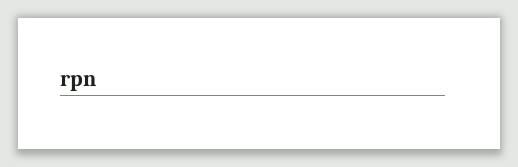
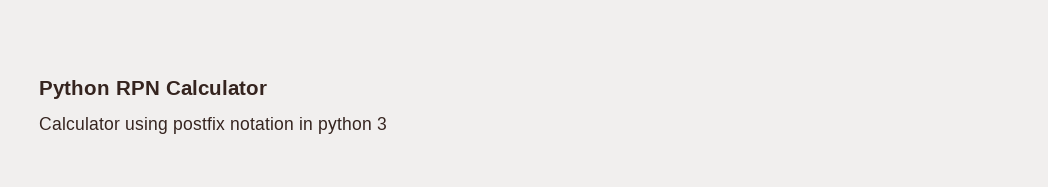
- rpn
+ Python RPN Calculator
+ Calculator using postfix notation in python 3

